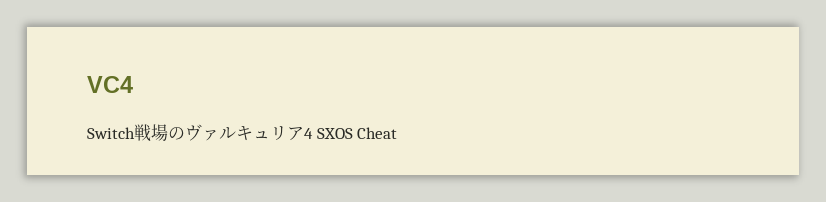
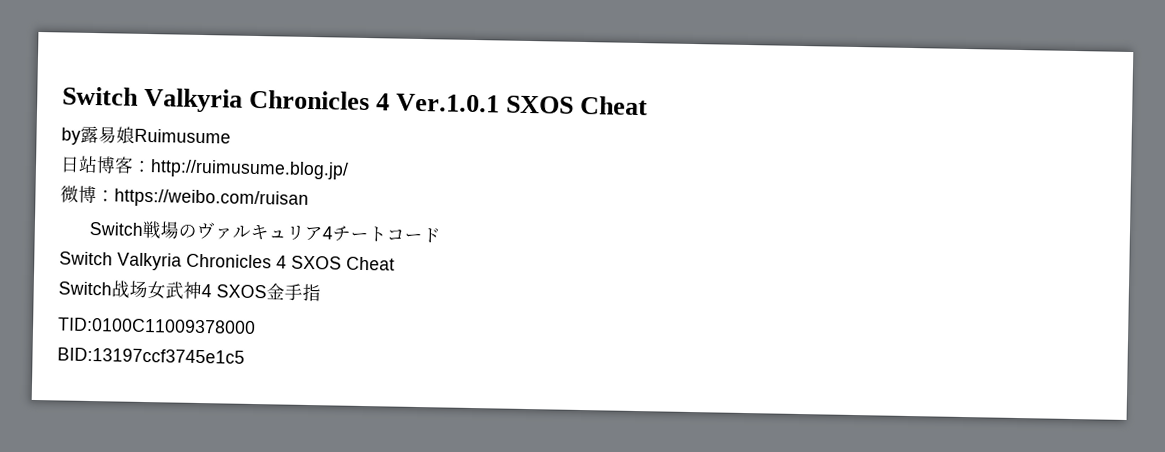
- VC4
+ Switch Valkyria Chronicles 4 Ver.1.0.1 SXOS Cheat
+ by露易娘Ruimusume
+ 日站博客：http://ruimusume.blog.jp/
+ 微博：https://weibo.com/ruisan
- Switch戦場のヴァルキュリア4 SXOS Cheat
+ Switch戦場のヴァルキュリア4チートコード
+ Switch Valkyria Chronicles 4 SXOS Cheat
+ Switch战场女武神4 SXOS金手指
+ TID:0100C11009378000
+ BID:13197ccf3745e1c5

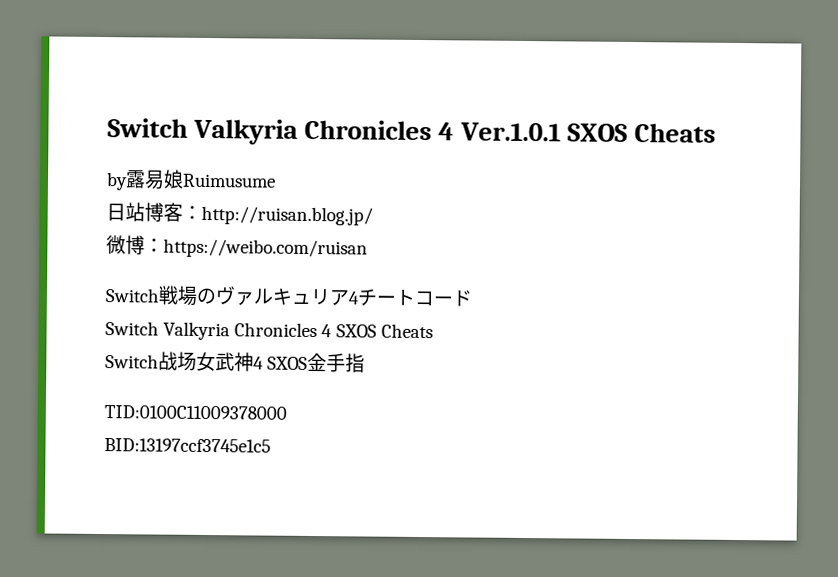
- Switch Valkyria Chronicles 4 Ver.1.0.1 SXOS Cheat
+ Switch Valkyria Chronicles 4 Ver.1.0.1 SXOS Cheats
- 日站博客：http://ruimusume.blog.jp/
+ 日站博客：http://ruisan.blog.jp/
- Switch Valkyria Chronicles 4 SXOS Cheat
+ Switch Valkyria Chronicles 4 SXOS Cheats

